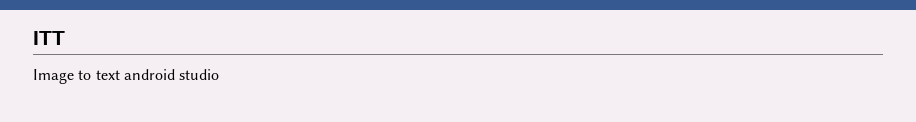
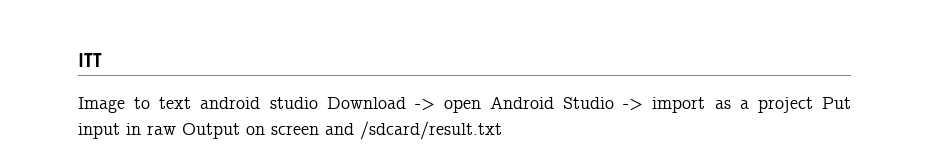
- Image to text android studio
+ Image to text android studio Download -> open Android Studio -> import as a project Put input in raw Output on screen and /sdcard/result.txt

